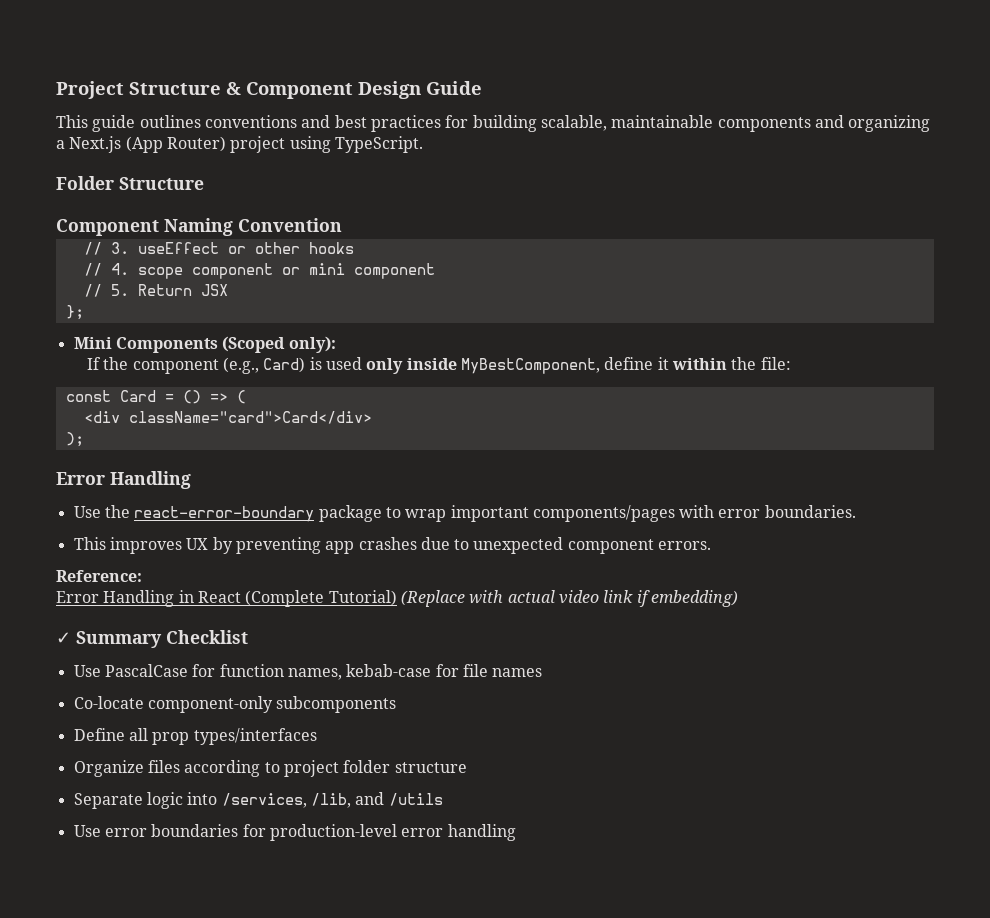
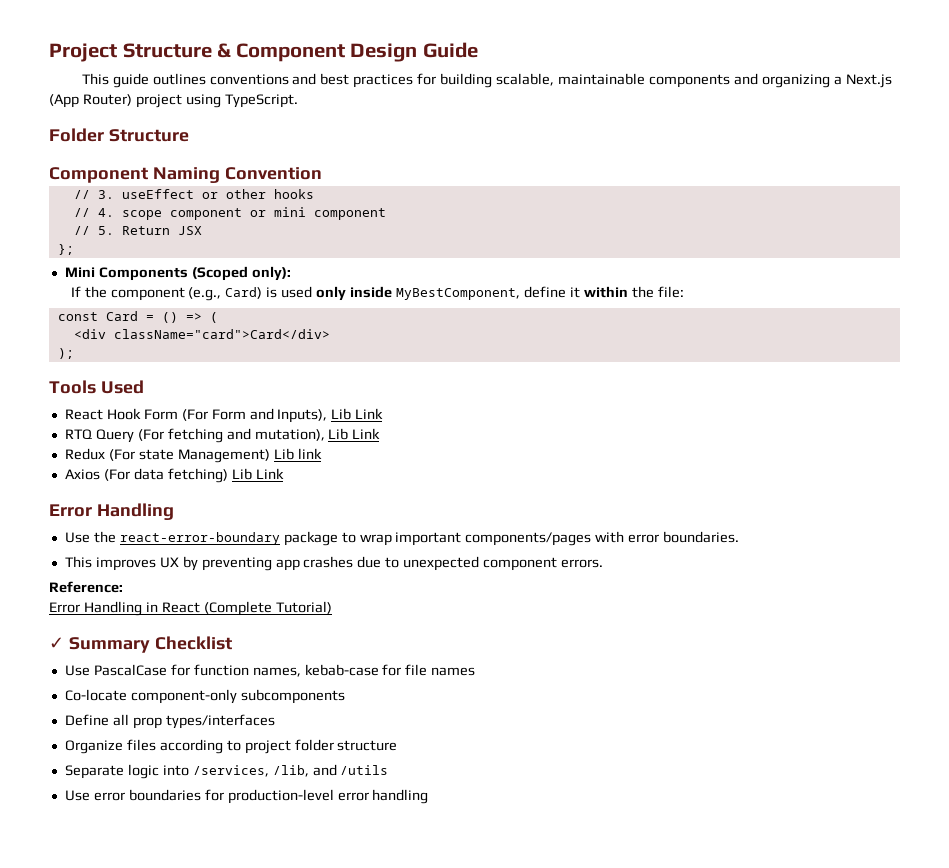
+ Tools Used
+ React Hook Form (For Form and Inputs), Lib Link
+ RTQ Query (For fetching and mutation), Lib Link
+ Redux (For state Management) Lib link
+ Axios (For data fetching) Lib Link
- Error Handling in React (Complete Tutorial) (Replace with actual video link if embedding)
+ Error Handling in React (Complete Tutorial)

